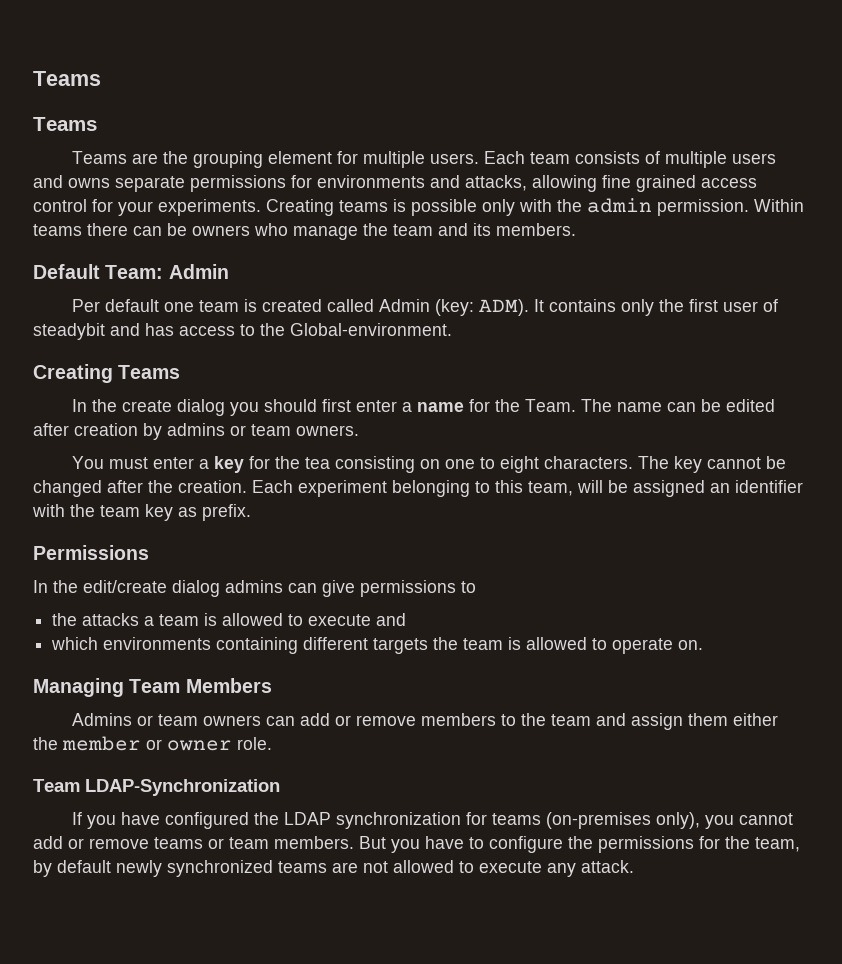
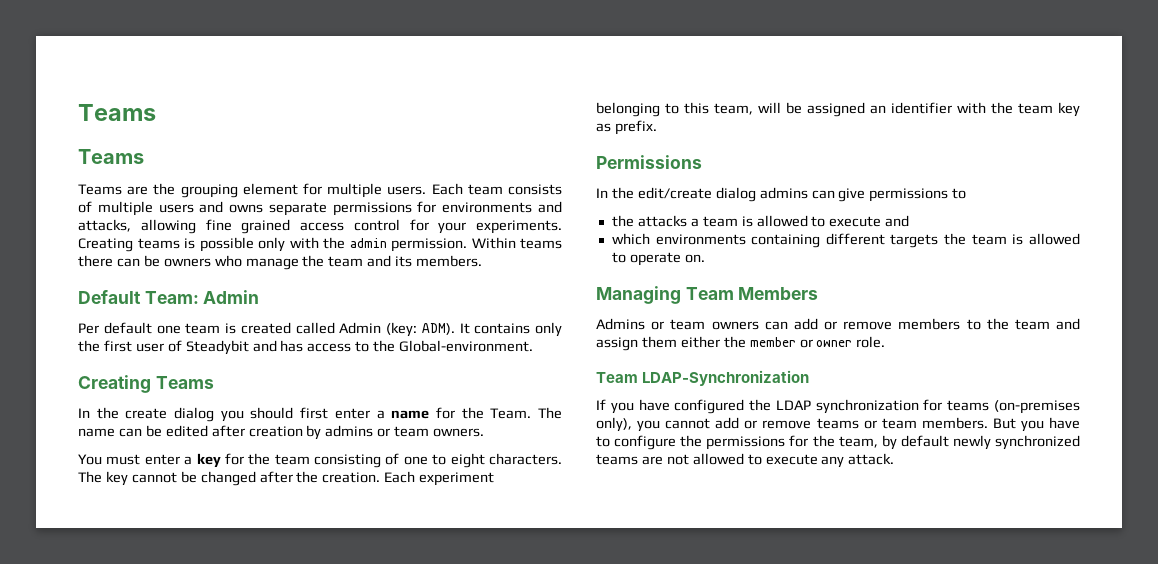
- It contains only the first user of steadybit and has access to the Global-environment.
+ It contains only the first user of Steadybit and has access to the Global-environment.
- You must enter a key for the tea consisting on one to eight characters.
+ You must enter a key for the team consisting of one to eight characters.

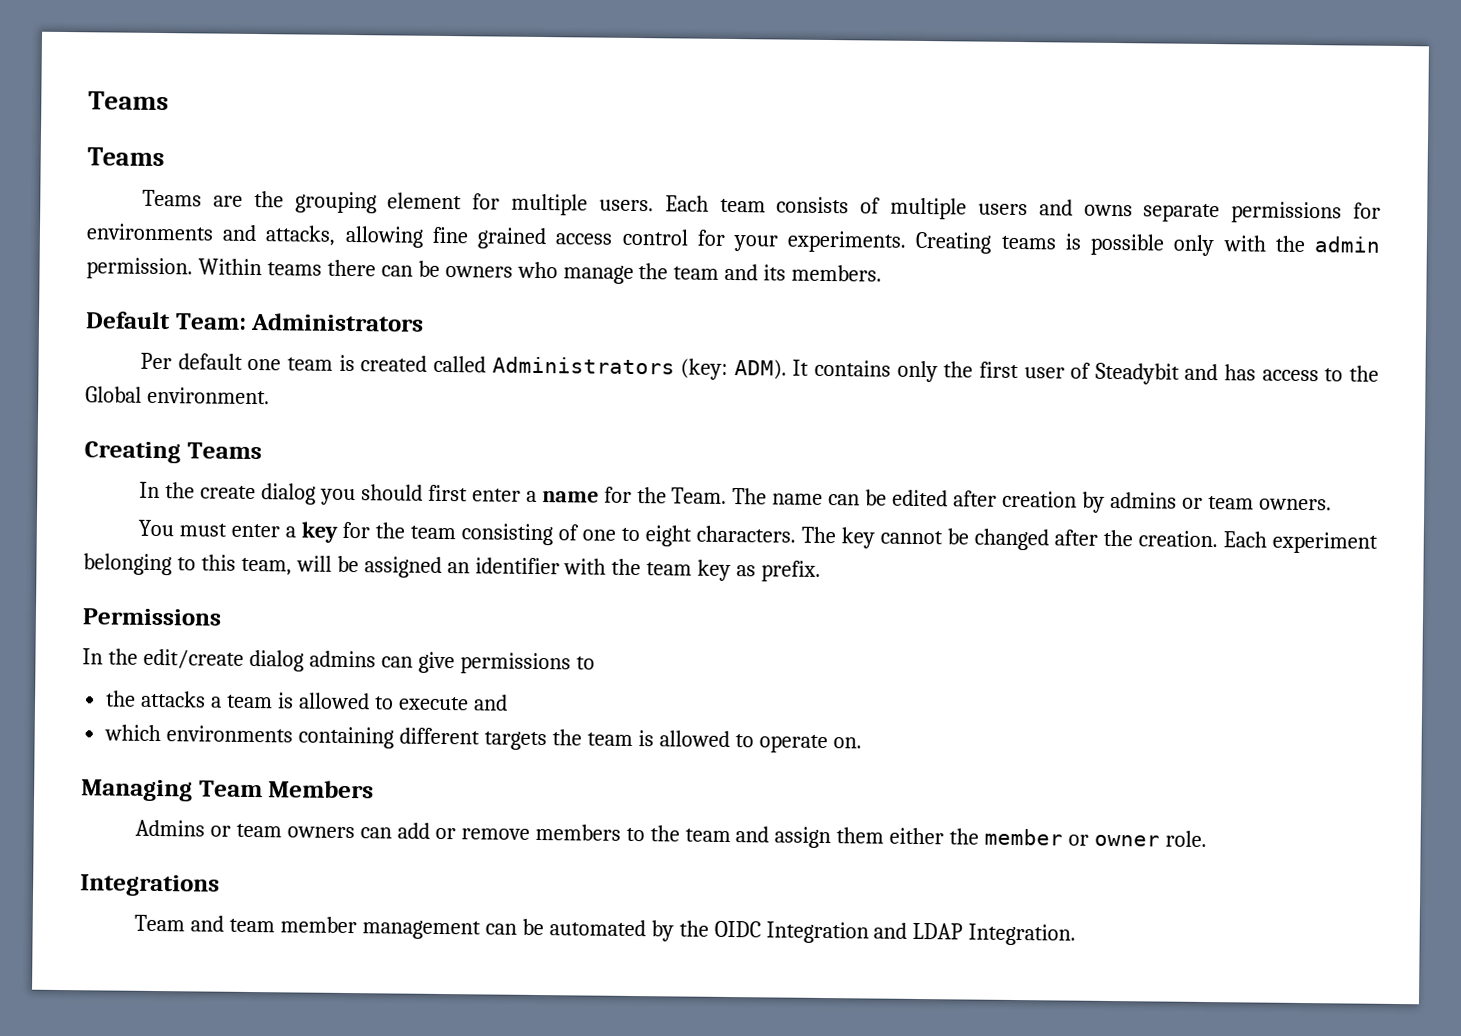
- Default Team: Admin
+ Default Team: Administrators
- Per default one team is created called Admin (key: ADM).
+ Per default one team is created called Administrators (key: ADM).
- It contains only the first user of Steadybit and has access to the Global-environment.
+ It contains only the first user of Steadybit and has access to the Global environment.
- Team LDAP-Synchronization
- If you have configured the LDAP synchronization for teams (on-premises only), you cannot add or remove teams or team members. But you have to configure the permissions for the team, by default newly synchronized teams are not allowed to execute any attack.
+ Integrations
+ Team and team member management can be automated by the OIDC Integration and LDAP Integration.

